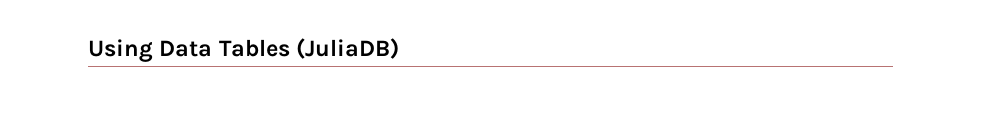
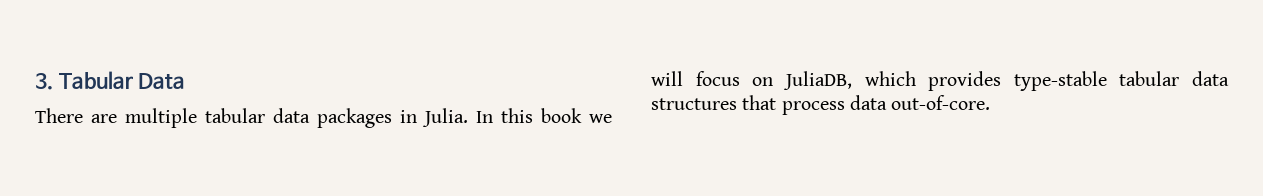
- Using Data Tables (JuliaDB)
+ 3. Tabular Data
+ There are multiple tabular data packages in Julia. In this book we will focus on JuliaDB, which provides type-stable tabular data structures that process data out-of-core.

